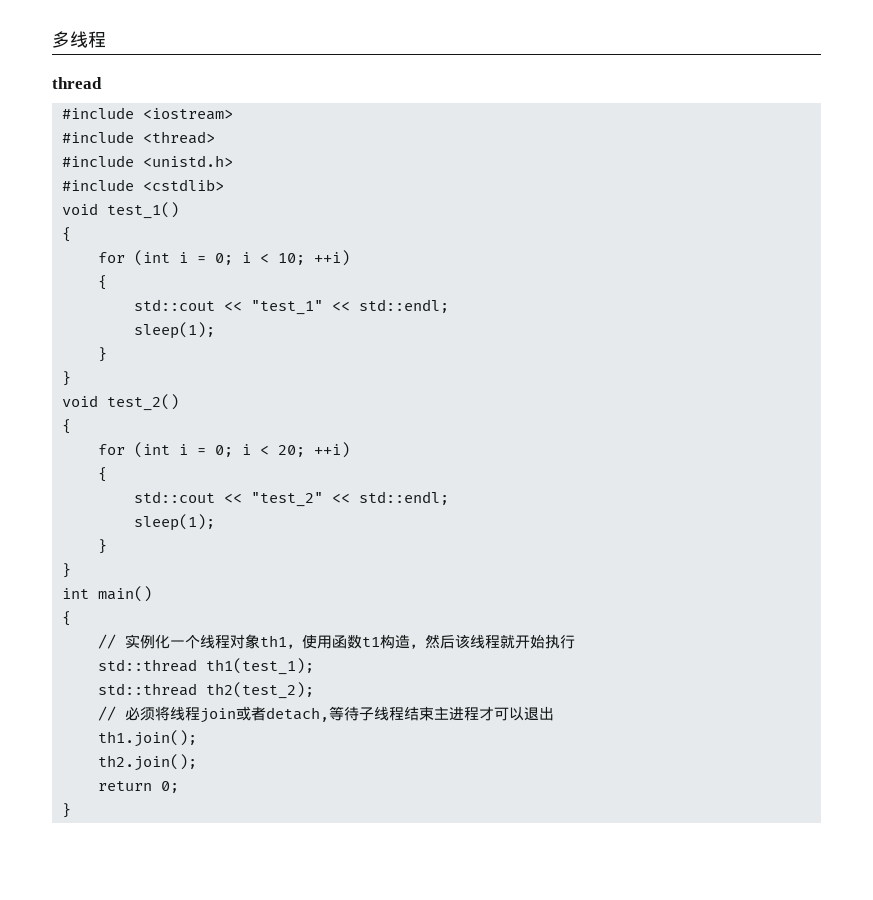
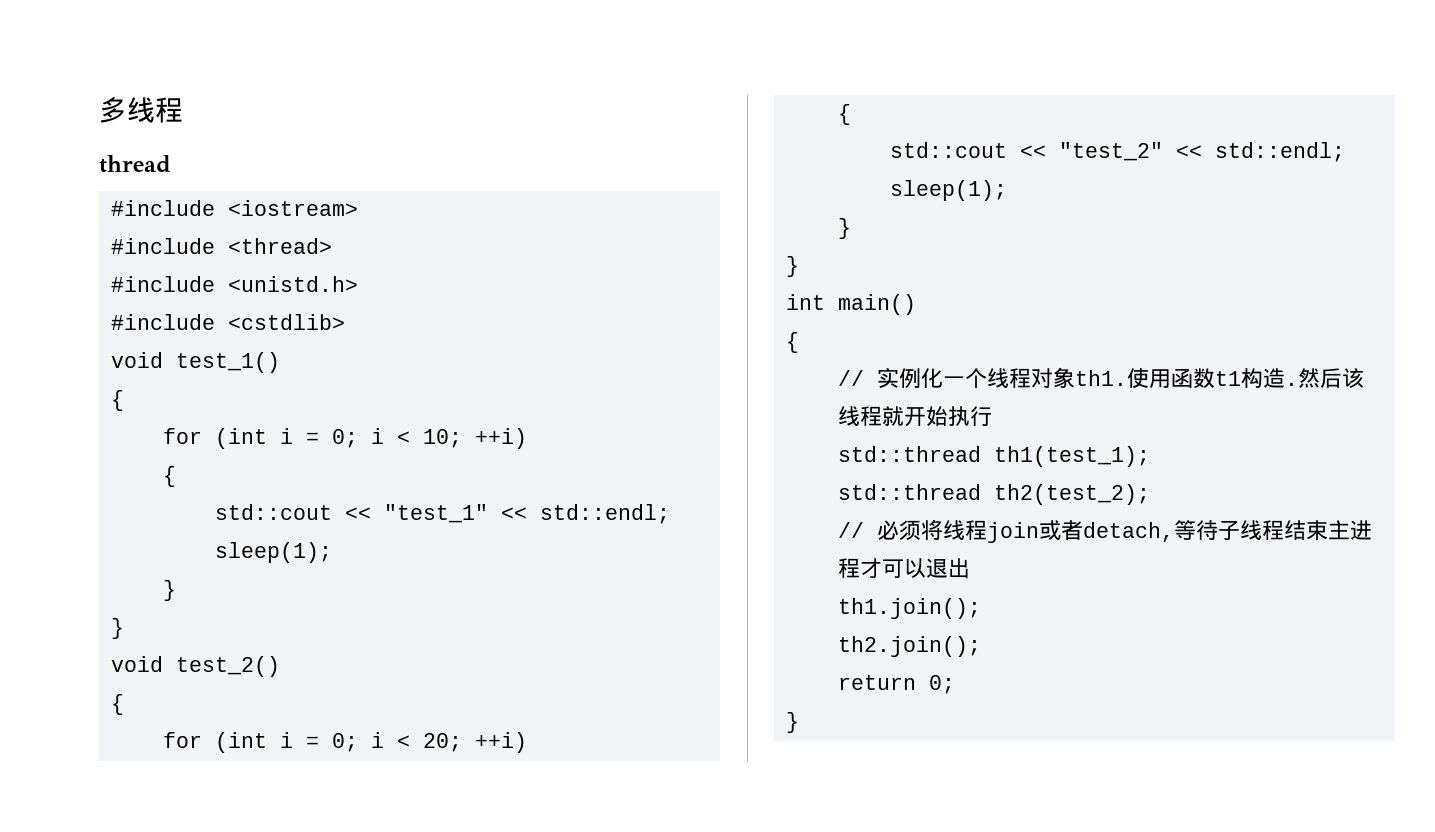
- // 实例化一个线程对象th1，使用函数t1构造，然后该线程就开始执行
+ // 实例化一个线程对象th1.使用函数t1构造.然后该线程就开始执行

